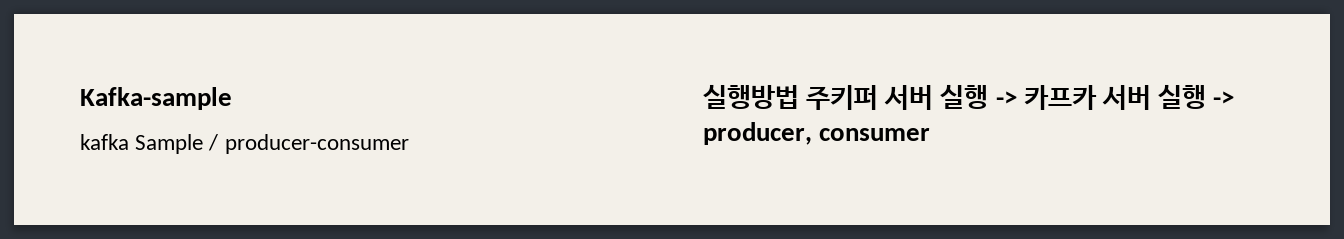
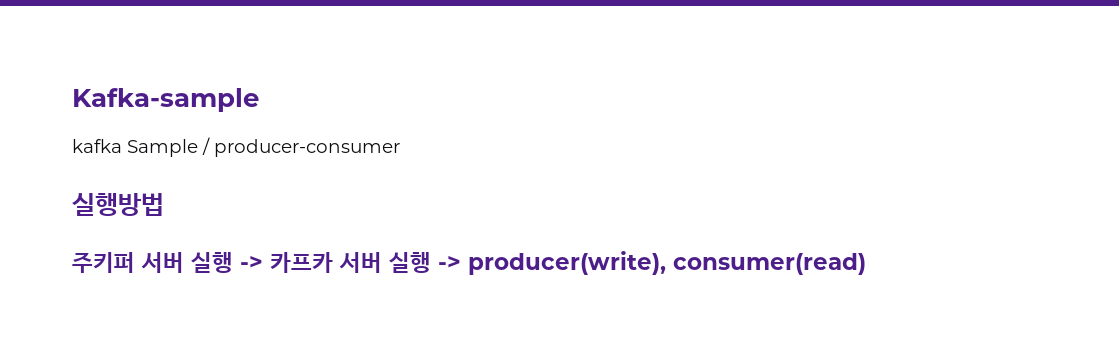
- 실행방법 주키퍼 서버 실행 -> 카프카 서버 실행 -> producer, consumer
+ 실행방법
+ 주키퍼 서버 실행 -> 카프카 서버 실행 -> producer(write), consumer(read)

